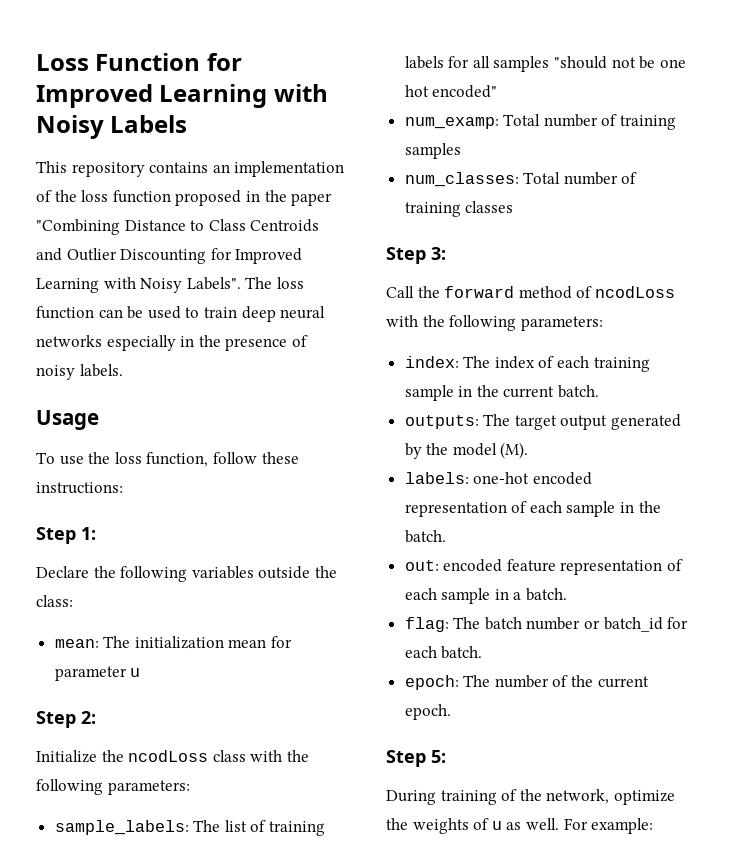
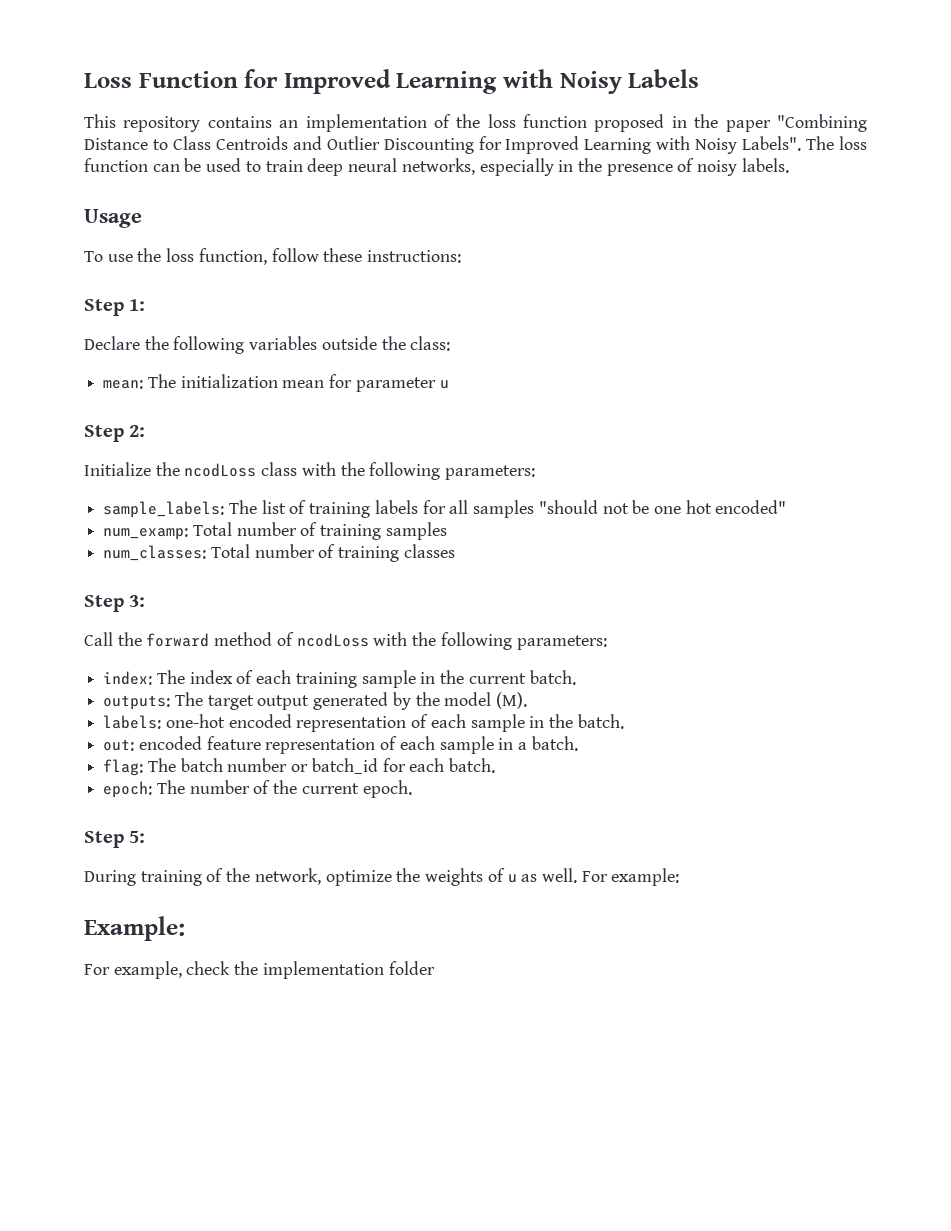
- The loss function can be used to train deep neural networks especially in the presence of noisy labels.
+ The loss function can be used to train deep neural networks, especially in the presence of noisy labels.
+ Example:
+ For example, check the implementation folder

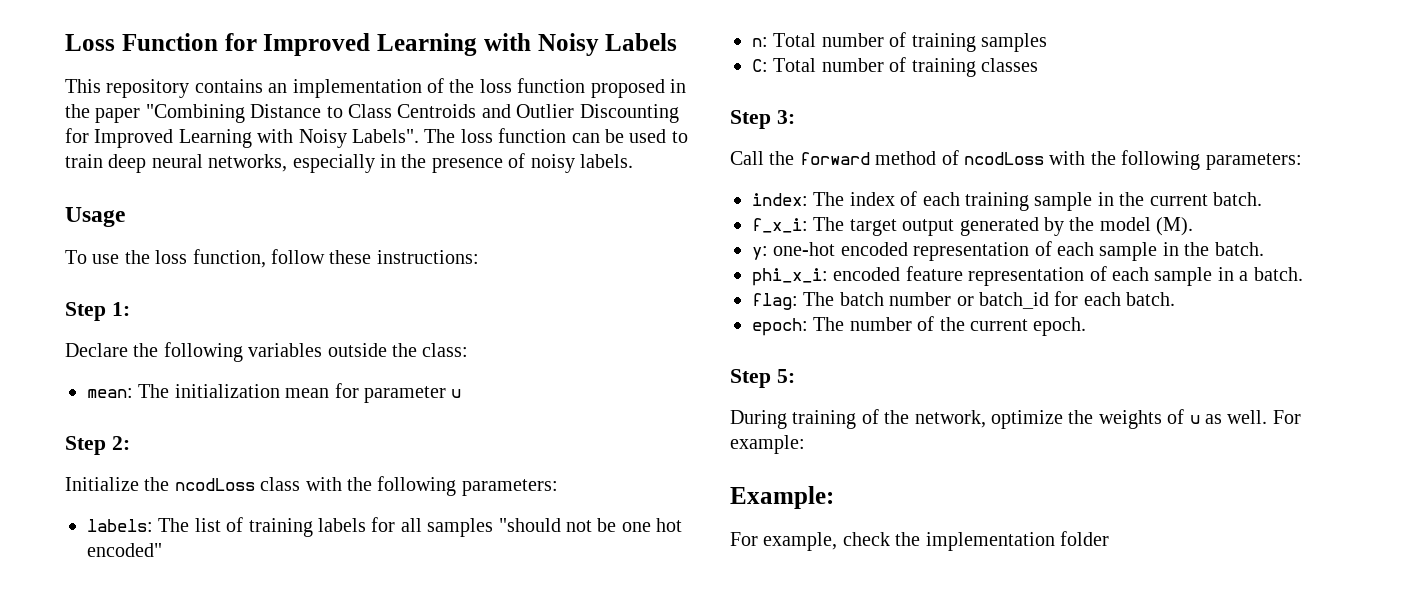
- sample_labels: The list of training labels for all samples "should not be one hot encoded"
+ labels: The list of training labels for all samples "should not be one hot encoded"
- num_examp: Total number of training samples
+ n: Total number of training samples
- num_classes: Total number of training classes
+ C: Total number of training classes
- outputs: The target output generated by the model (M).
+ f_x_i: The target output generated by the model (M).
- labels: one-hot encoded representation of each sample in the batch.
+ y: one-hot encoded representation of each sample in the batch.
- out: encoded feature representation of each sample in a batch.
+ phi_x_i: encoded feature representation of each sample in a batch.

